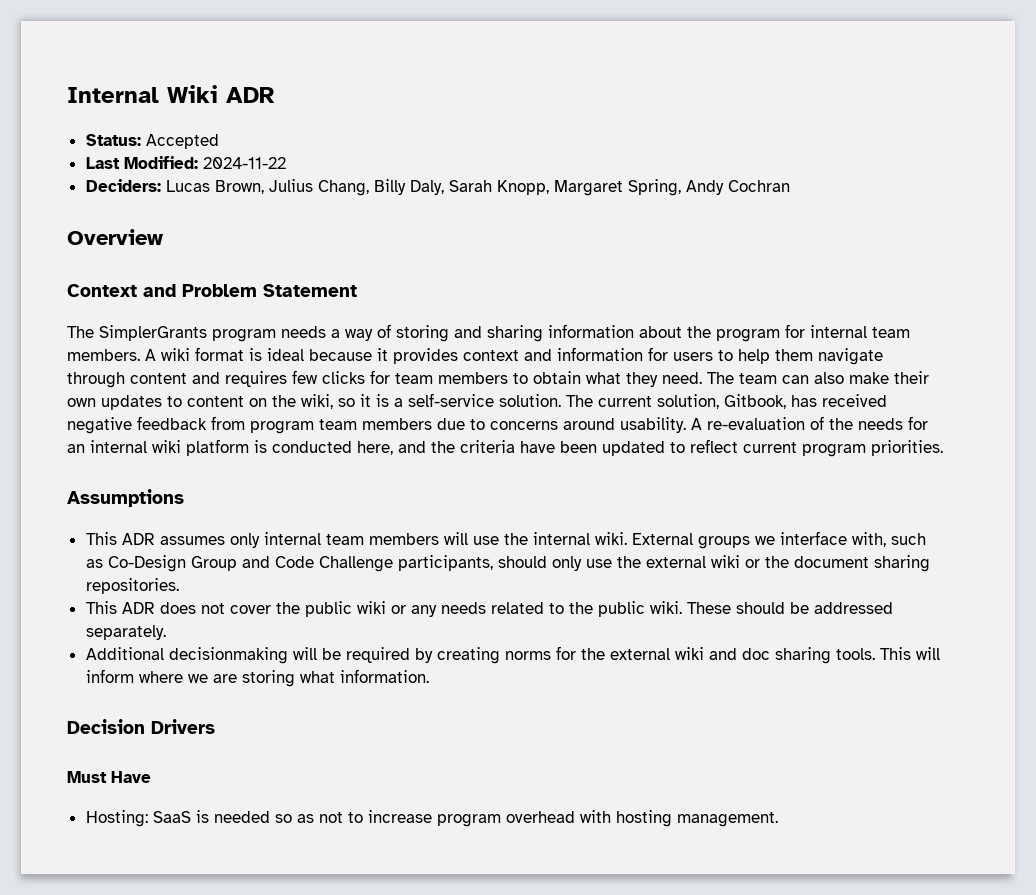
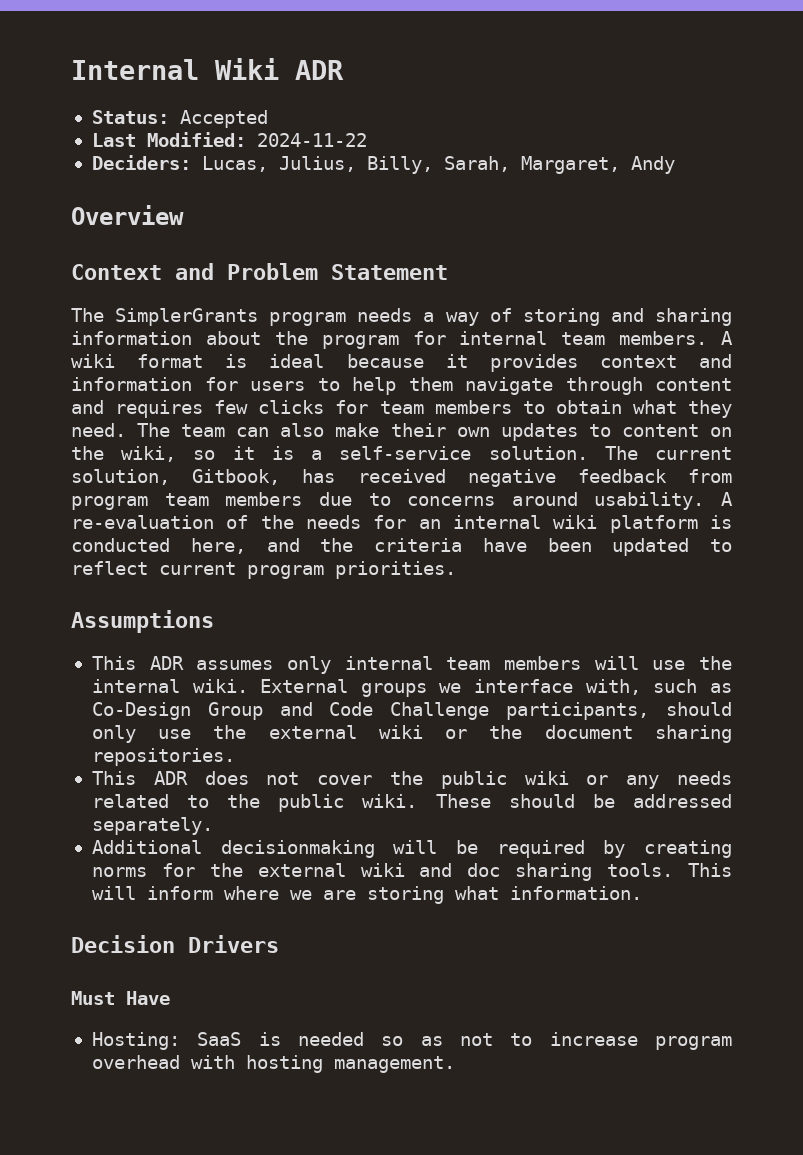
- Deciders: Lucas Brown, Julius Chang, Billy Daly, Sarah Knopp, Margaret Spring, Andy Cochran
+ Deciders: Lucas, Julius, Billy, Sarah, Margaret, Andy

